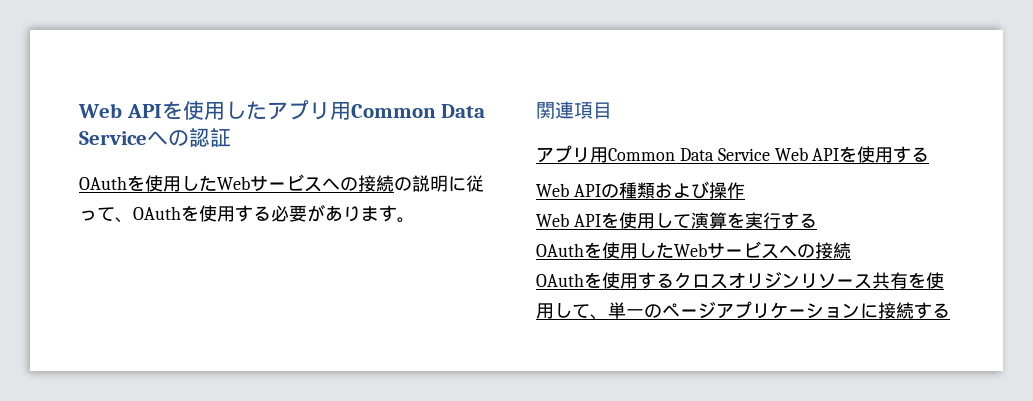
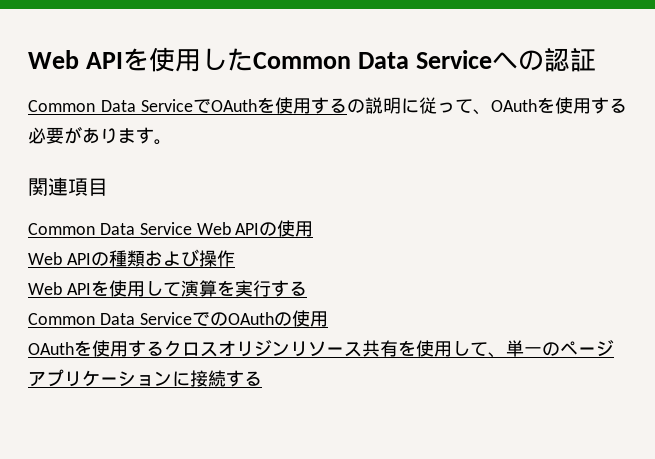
- Web APIを使用したアプリ用Common Data Serviceへの認証
+ Web APIを使用したCommon Data Serviceへの認証
- OAuthを使用したWebサービスへの接続の説明に従って、OAuthを使用する必要があります。
+ Common Data ServiceでOAuthを使用するの説明に従って、OAuthを使用する必要があります。
- アプリ用Common Data Service Web APIを使用する
+ Common Data Service Web APIの使用
  Web APIを使用して演算を実行する
- OAuthを使用したWebサービスへの接続
+ Common Data ServiceでのOAuthの使用

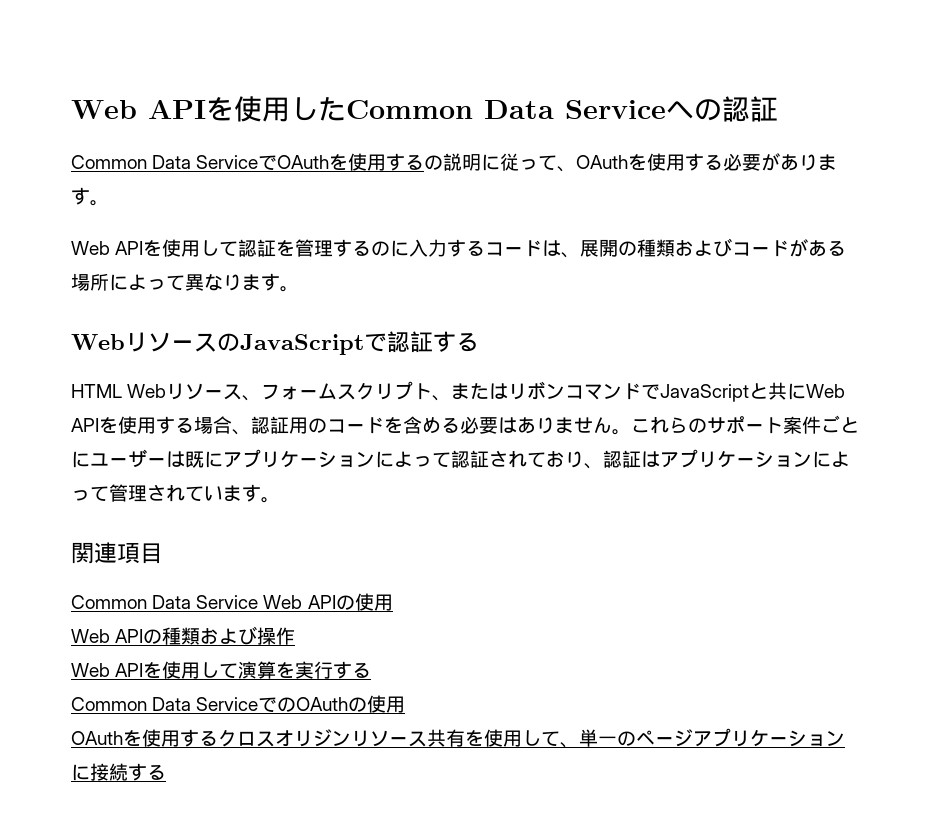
+ Web APIを使用して認証を管理するのに入力するコードは、展開の種類およびコードがある場所によって異なります。
+ WebリソースのJavaScriptで認証する
+ HTML Webリソース、フォームスクリプト、またはリボンコマンドでJavaScriptと共にWeb APIを使用する場合、認証用のコードを含める必要はありません。これらのサポート案件ごとにユーザーは既にアプリケーションによって認証されており、認証はアプリケーションによって管理されています。

